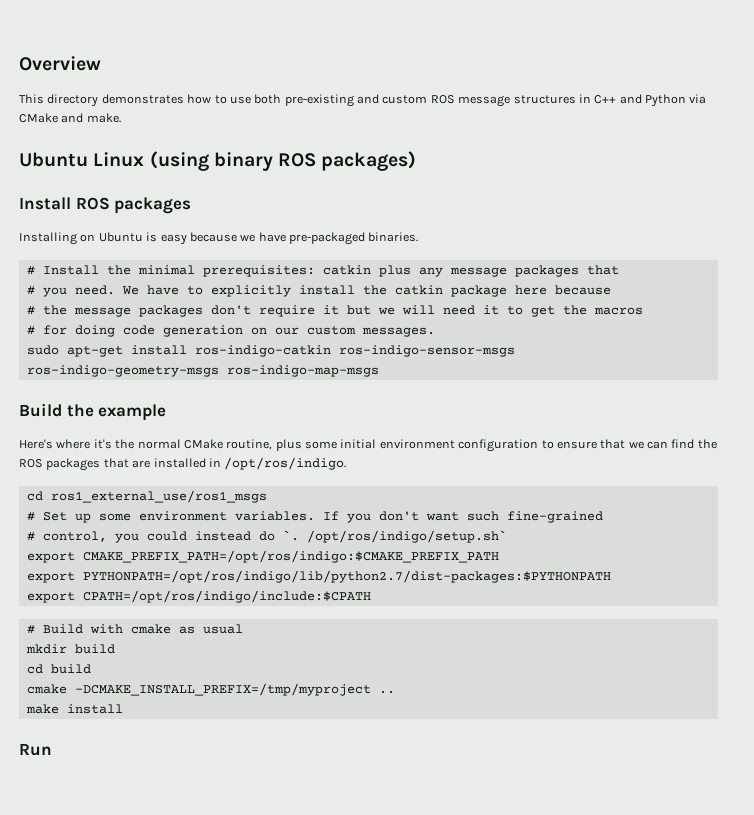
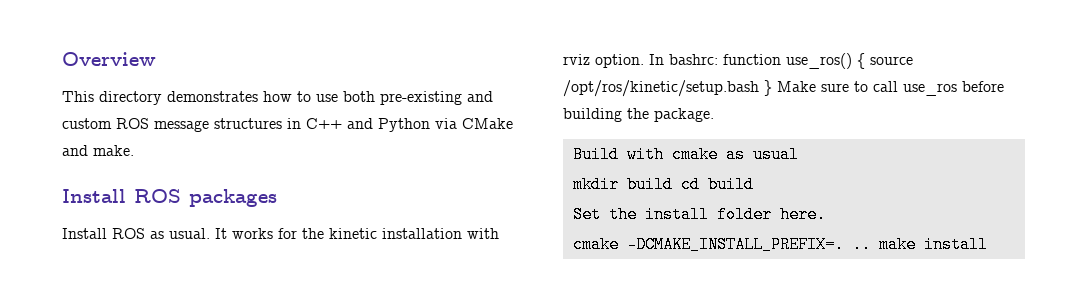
- Ubuntu Linux (using binary ROS packages)
  Install ROS packages
- Installing on Ubuntu is easy because we have pre-packaged binaries.
- # Install the minimal prerequisites: catkin plus any message packages that
- # you need. We have to explicitly install the catkin package here because
- # the message packages don't require it but we will need it to get the macros
- # for doing code generation on our custom messages.
- sudo apt-get install ros-indigo-catkin ros-indigo-sensor-msgs ros-indigo-geometry-msgs ros-indigo-map-msgs
- Build the example
- Here's where it's the normal CMake routine, plus some initial environment configuration to ensure that we can find the ROS packages that are installed in /opt/ros/indigo.
- cd ros1_external_use/ros1_msgs
- # Set up some environment variables. If you don't want such fine-grained
- # control, you could instead do `. /opt/ros/indigo/setup.sh`
- export CMAKE_PREFIX_PATH=/opt/ros/indigo:$CMAKE_PREFIX_PATH
- export PYTHONPATH=/opt/ros/indigo/lib/python2.7/dist-packages:$PYTHONPATH
- export CPATH=/opt/ros/indigo/include:$CPATH
- # Build with cmake as usual
+ Install ROS as usual. It works for the kinetic installation with rviz option. In bashrc: function use_ros() { source /opt/ros/kinetic/setup.bash } Make sure to call use_ros before building the package.
+ Build with cmake as usual
- mkdir build
- cd build
+ mkdir build cd build
- cmake -DCMAKE_INSTALL_PREFIX=/tmp/myproject ..
- make install
+ Set the install folder here.
+ cmake -DCMAKE_INSTALL_PREFIX=. .. make install
- Run

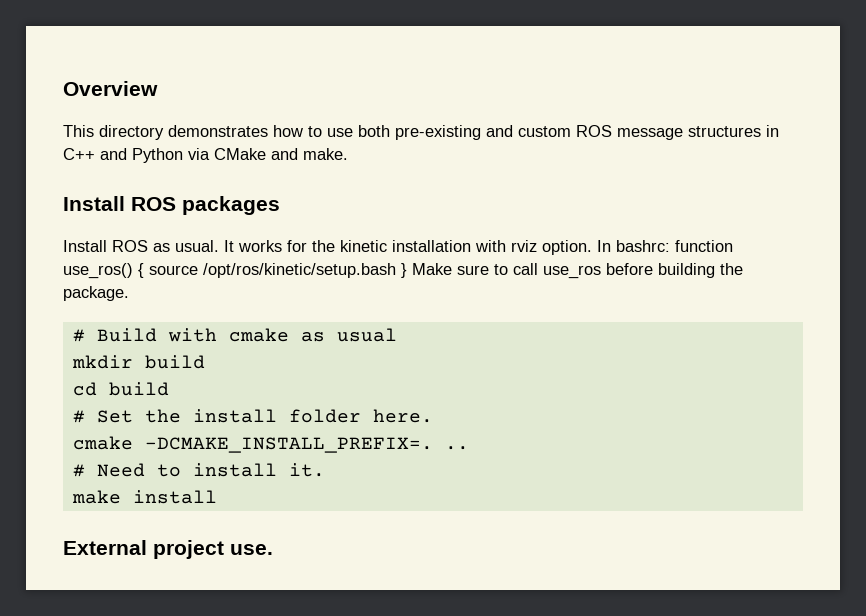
- Build with cmake as usual
+ # Build with cmake as usual
- mkdir build cd build
+ mkdir build
+ cd build
- Set the install folder here.
+ # Set the install folder here.
- cmake -DCMAKE_INSTALL_PREFIX=. .. make install
+ cmake -DCMAKE_INSTALL_PREFIX=. ..
+ # Need to install it.
+ make install
+ External project use.

